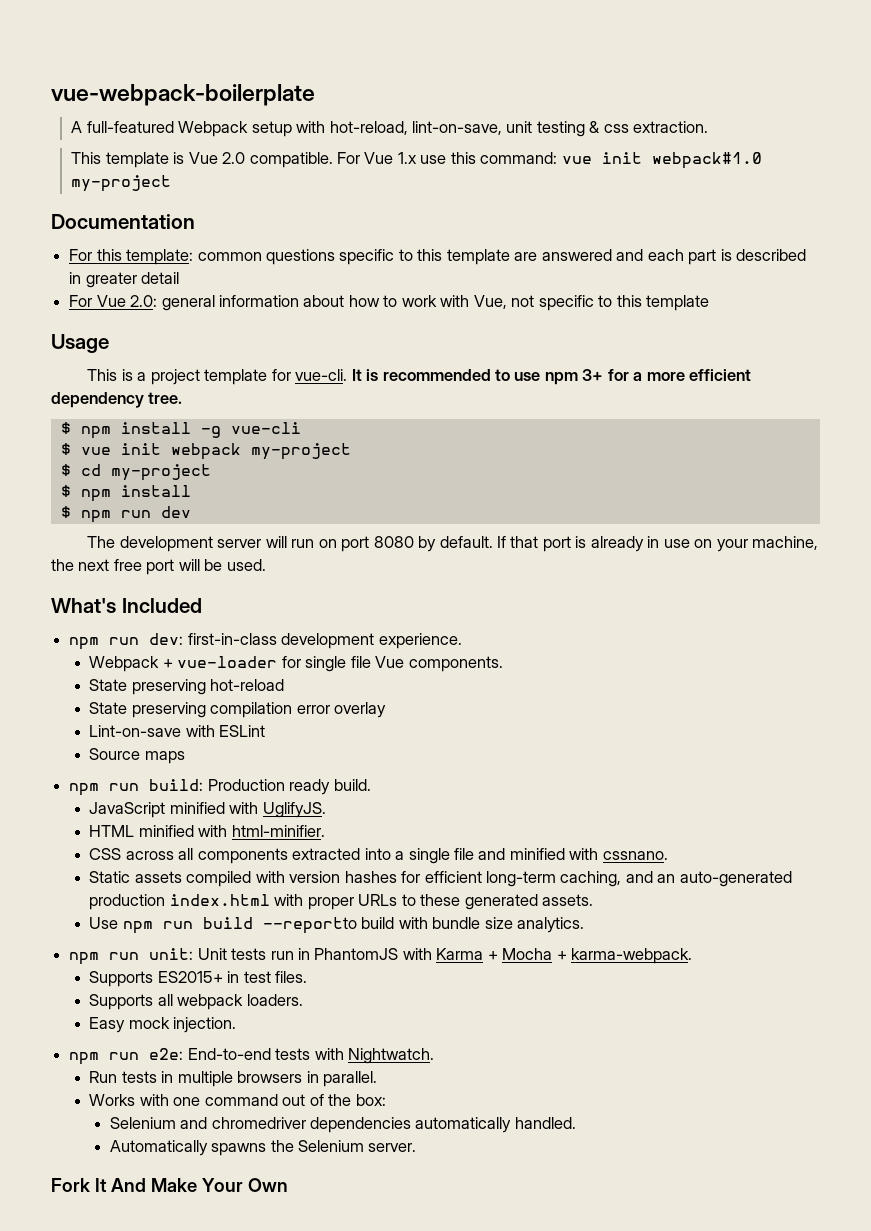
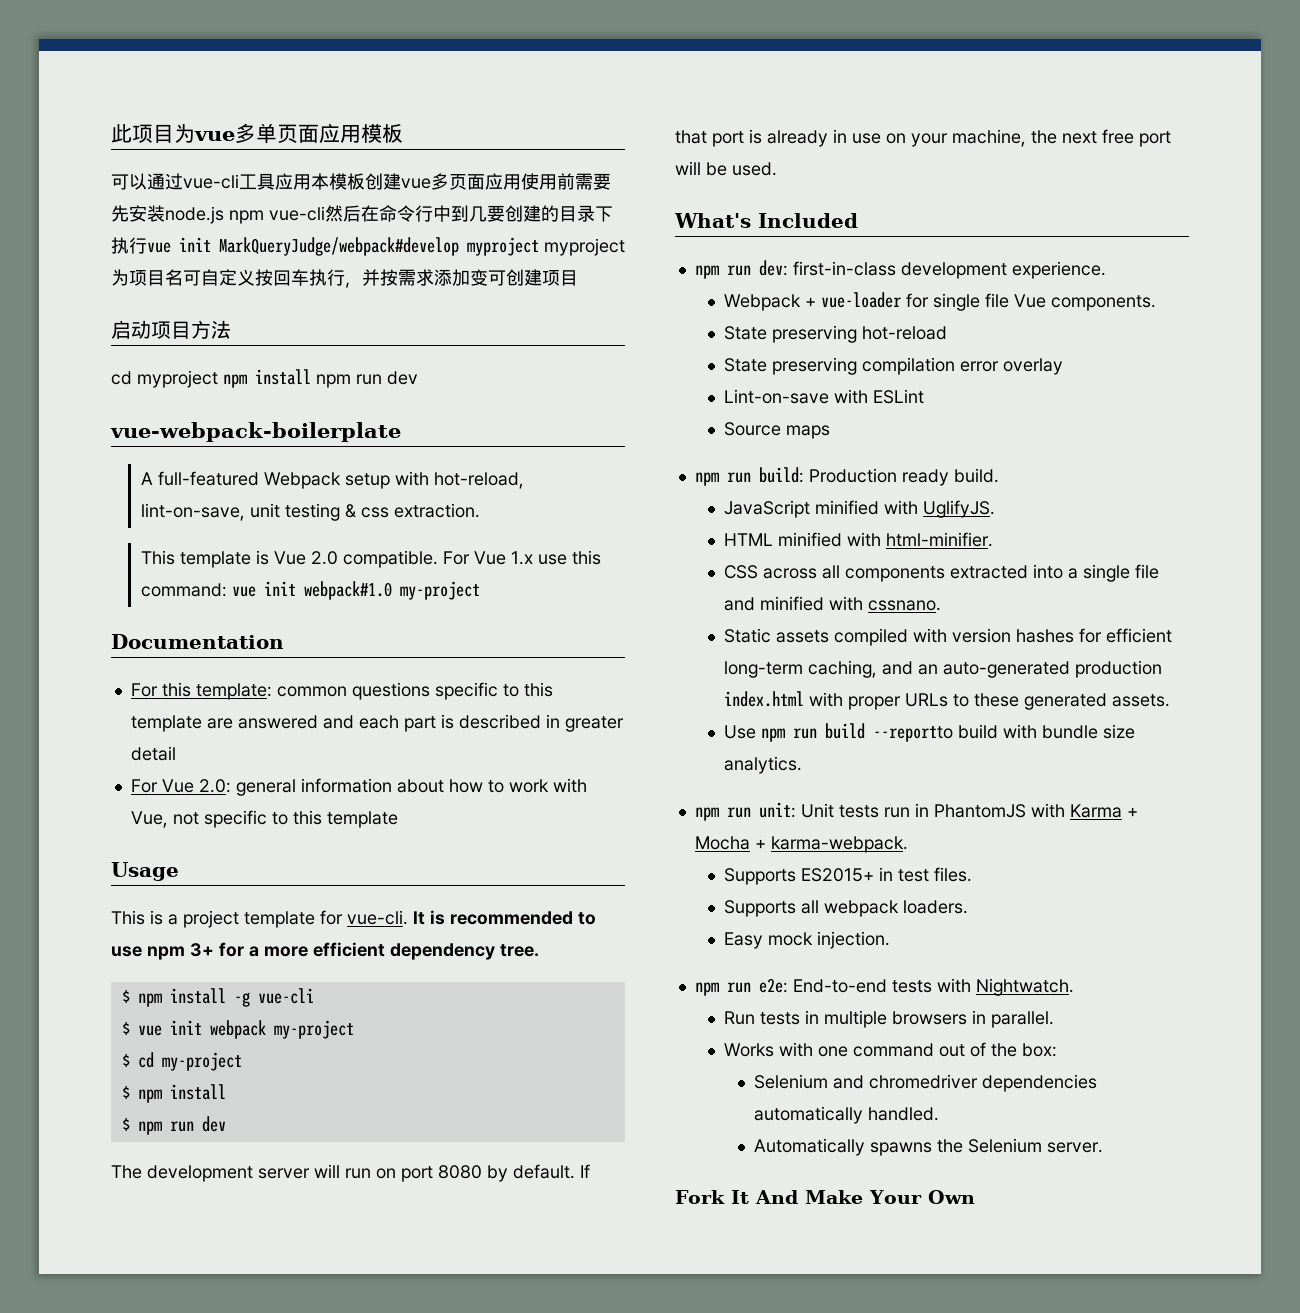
+ 此项目为vue多单页面应用模板
+ 可以通过vue-cli工具应用本模板创建vue多页面应用使用前需要先安装node.js npm vue-cli然后在命令行中到几要创建的目录下执行vue init MarkQueryJudge/webpack#develop myproject myproject为项目名可自定义按回车执行，并按需求添加变可创建项目
+ 启动项目方法
+ cd myproject npm install npm run dev

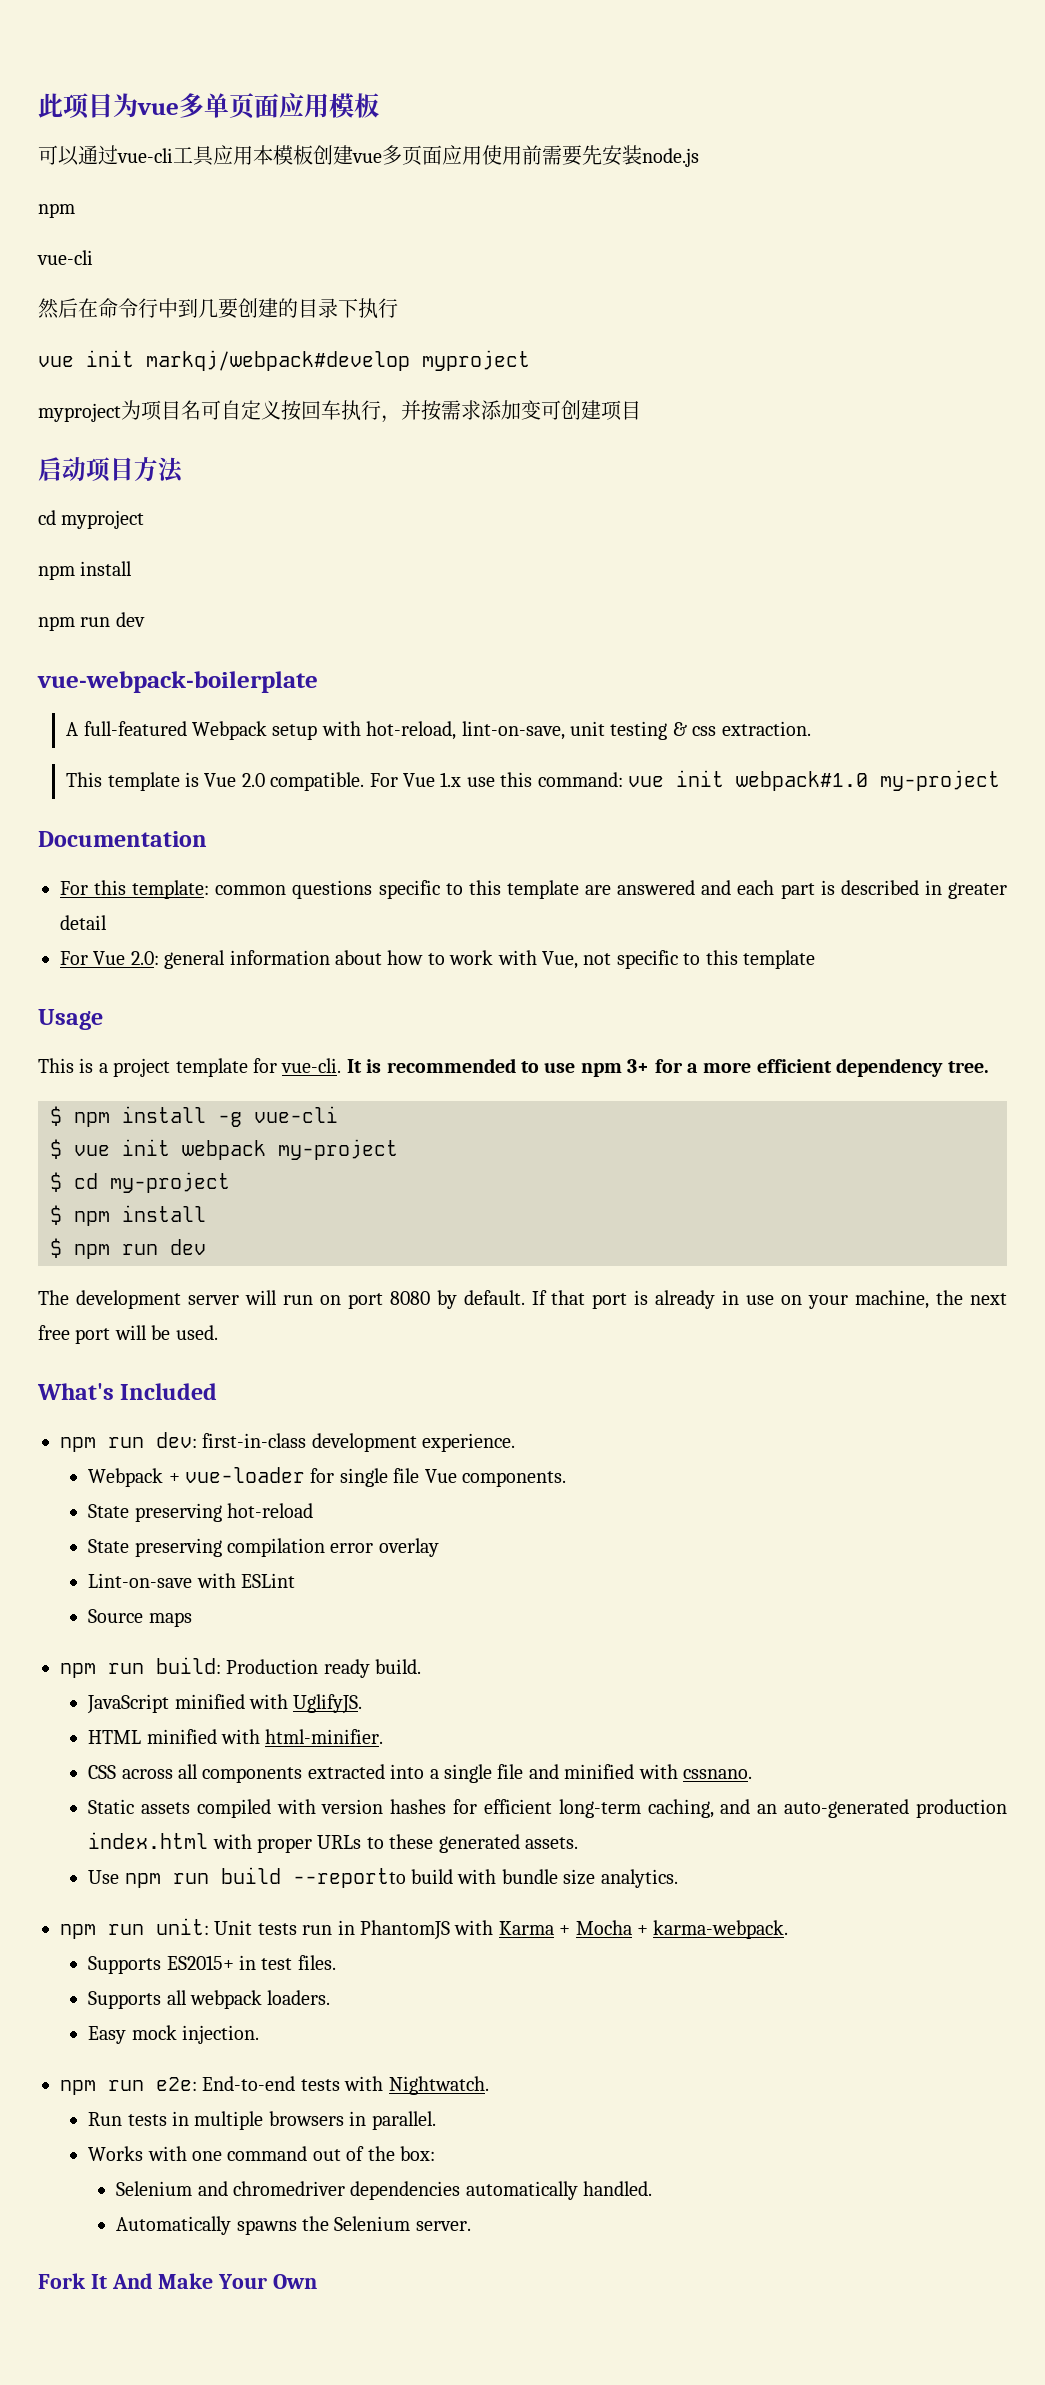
- 可以通过vue-cli工具应用本模板创建vue多页面应用使用前需要先安装node.js npm vue-cli然后在命令行中到几要创建的目录下执行vue init MarkQueryJudge/webpack#develop myproject myproject为项目名可自定义按回车执行，并按需求添加变可创建项目
+ 可以通过vue-cli工具应用本模板创建vue多页面应用使用前需要先安装node.js
+ npm
+ vue-cli
+ 然后在命令行中到几要创建的目录下执行
+ vue init markqj/webpack#develop myproject
+ myproject为项目名可自定义按回车执行，并按需求添加变可创建项目
- cd myproject npm install npm run dev
+ cd myproject
+ npm install
+ npm run dev

